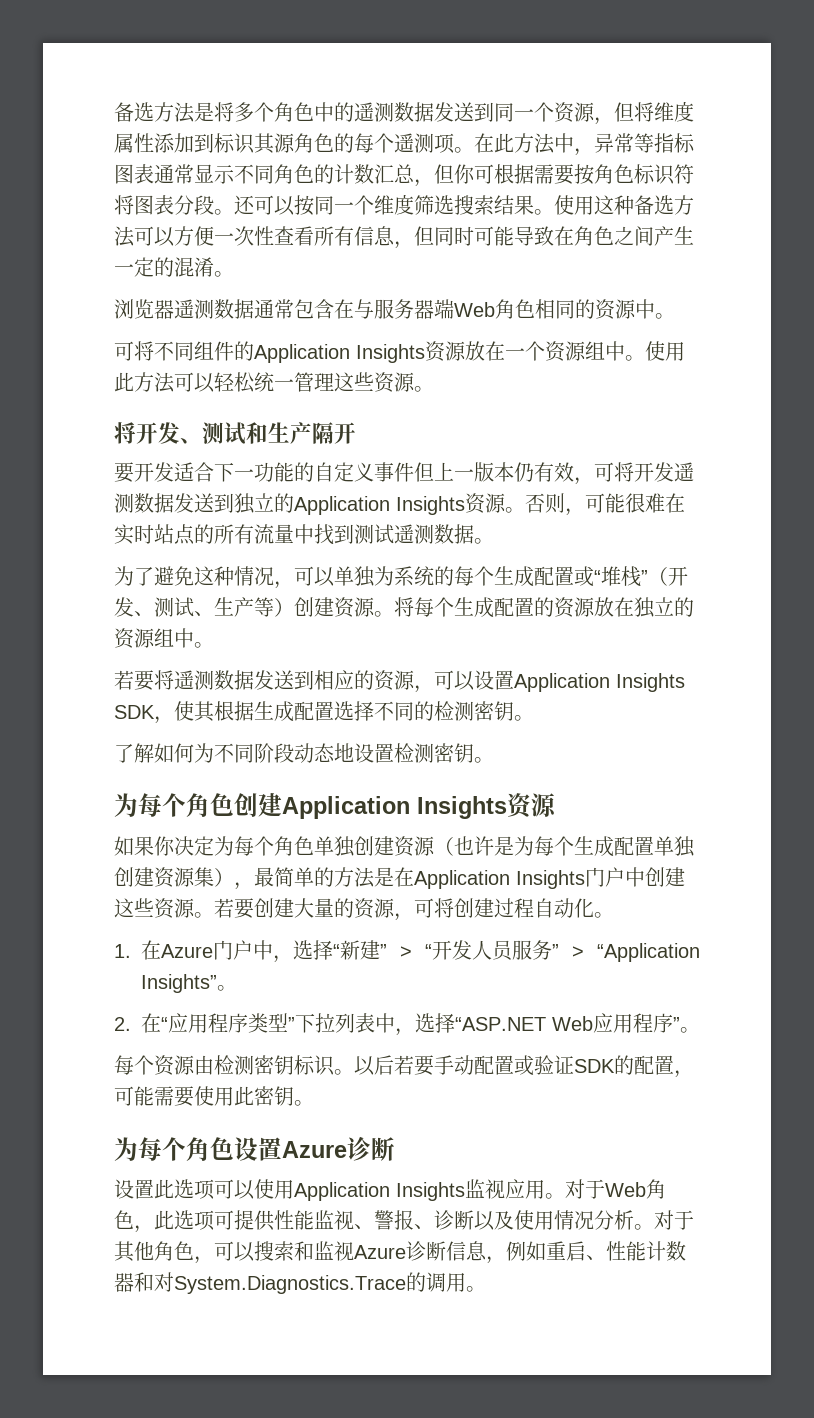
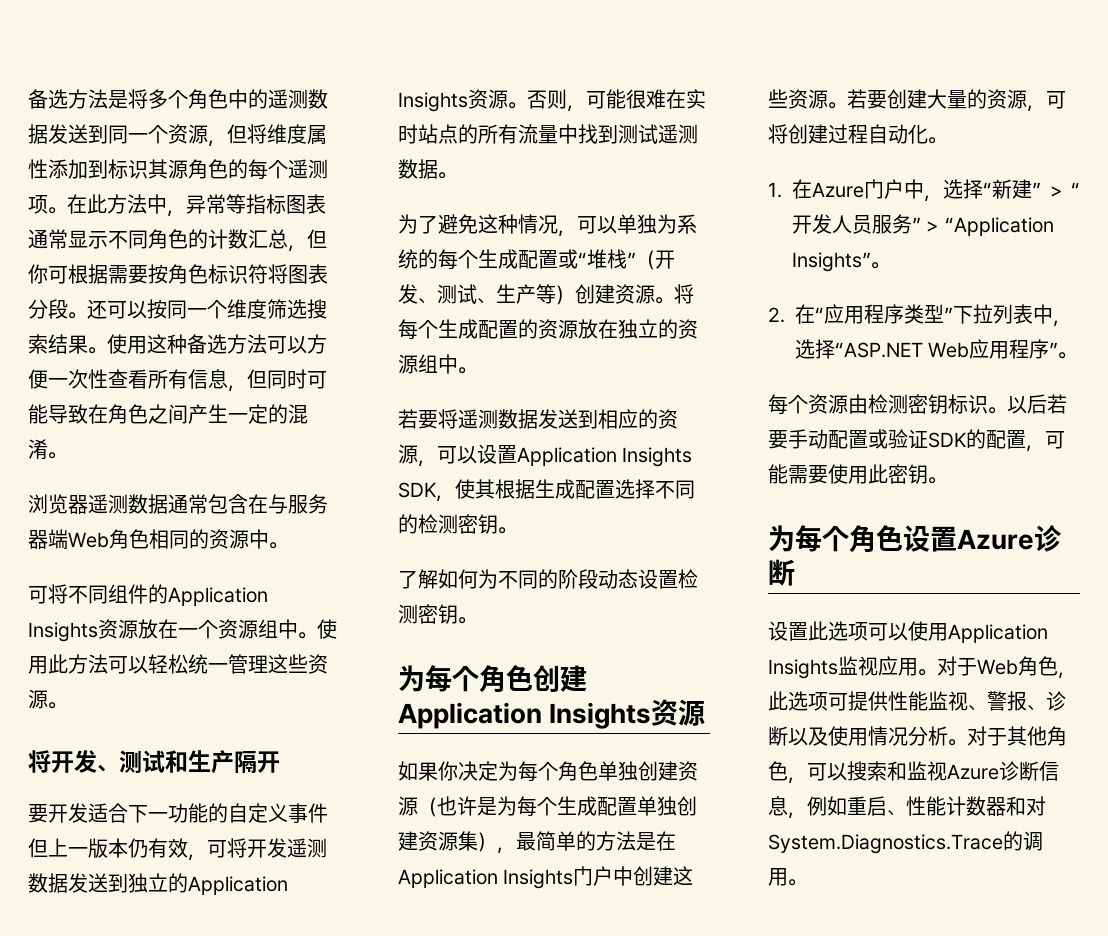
- 了解如何为不同阶段动态地设置检测密钥。
+ 了解如何为不同的阶段动态设置检测密钥。

